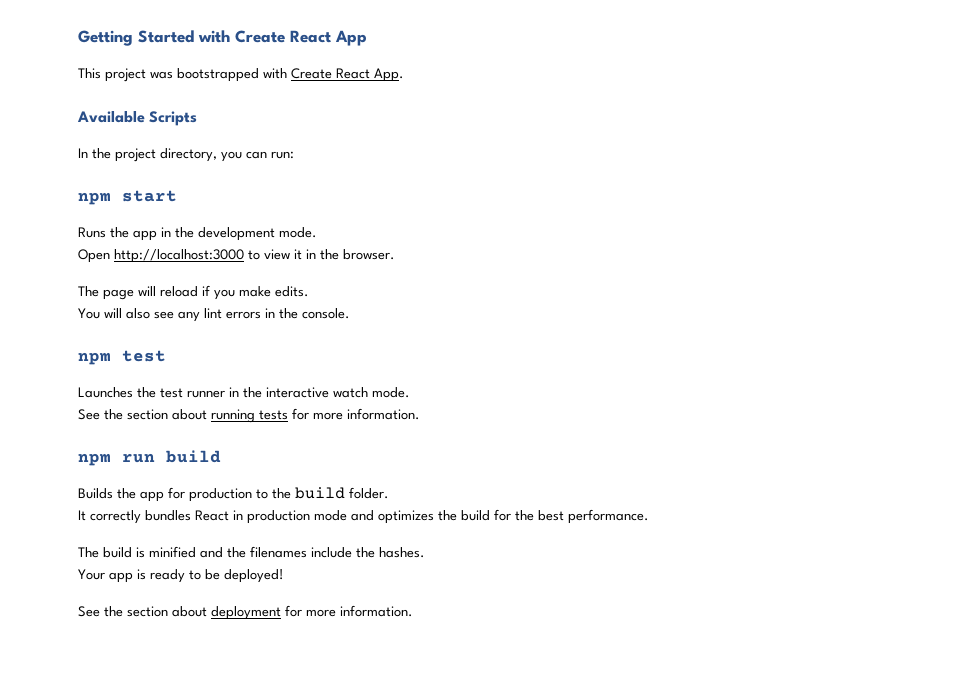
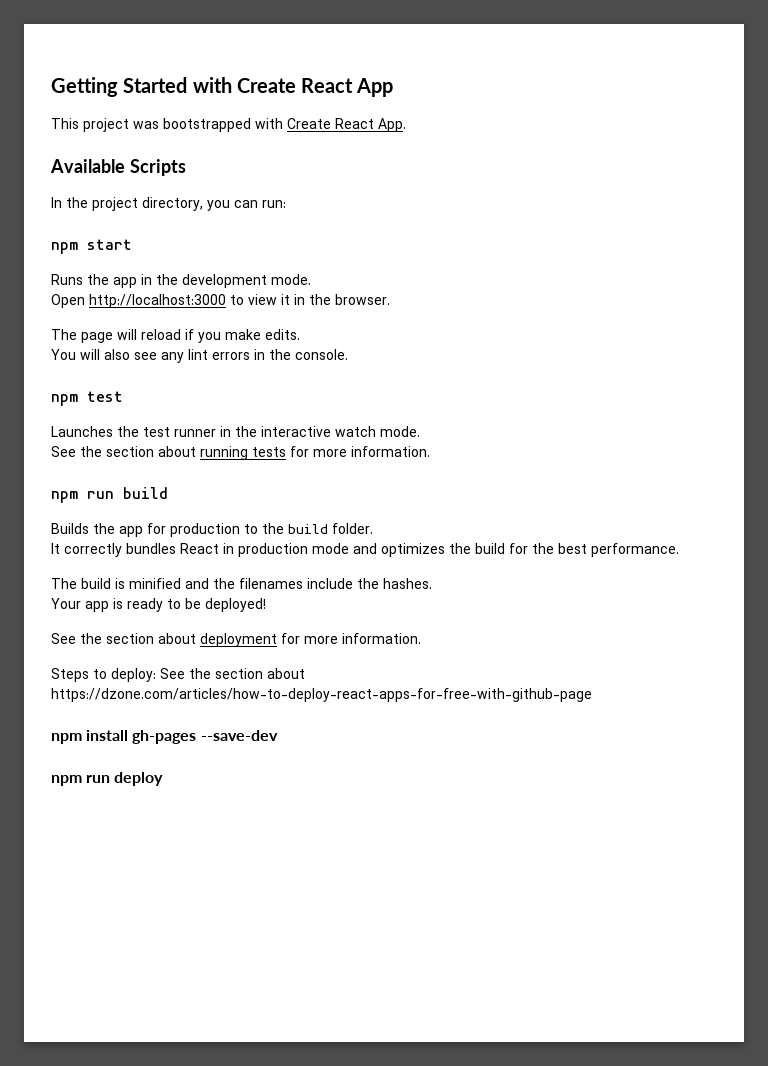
+ Steps to deploy: See the section about https://dzone.com/articles/how-to-deploy-react-apps-for-free-with-github-page
+ npm install gh-pages --save-dev
+ npm run deploy

